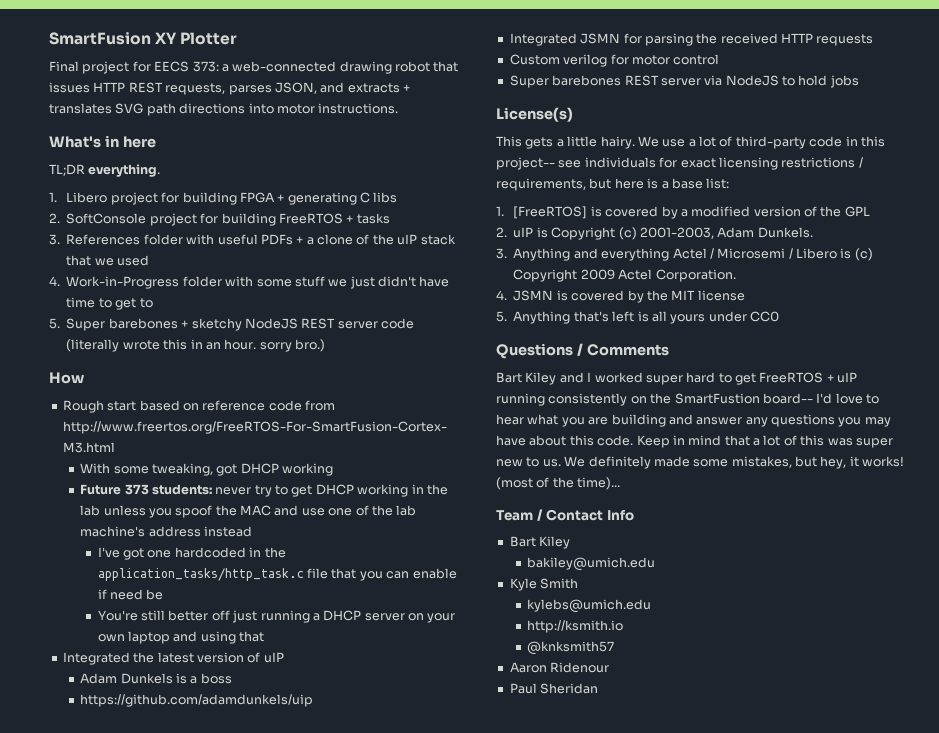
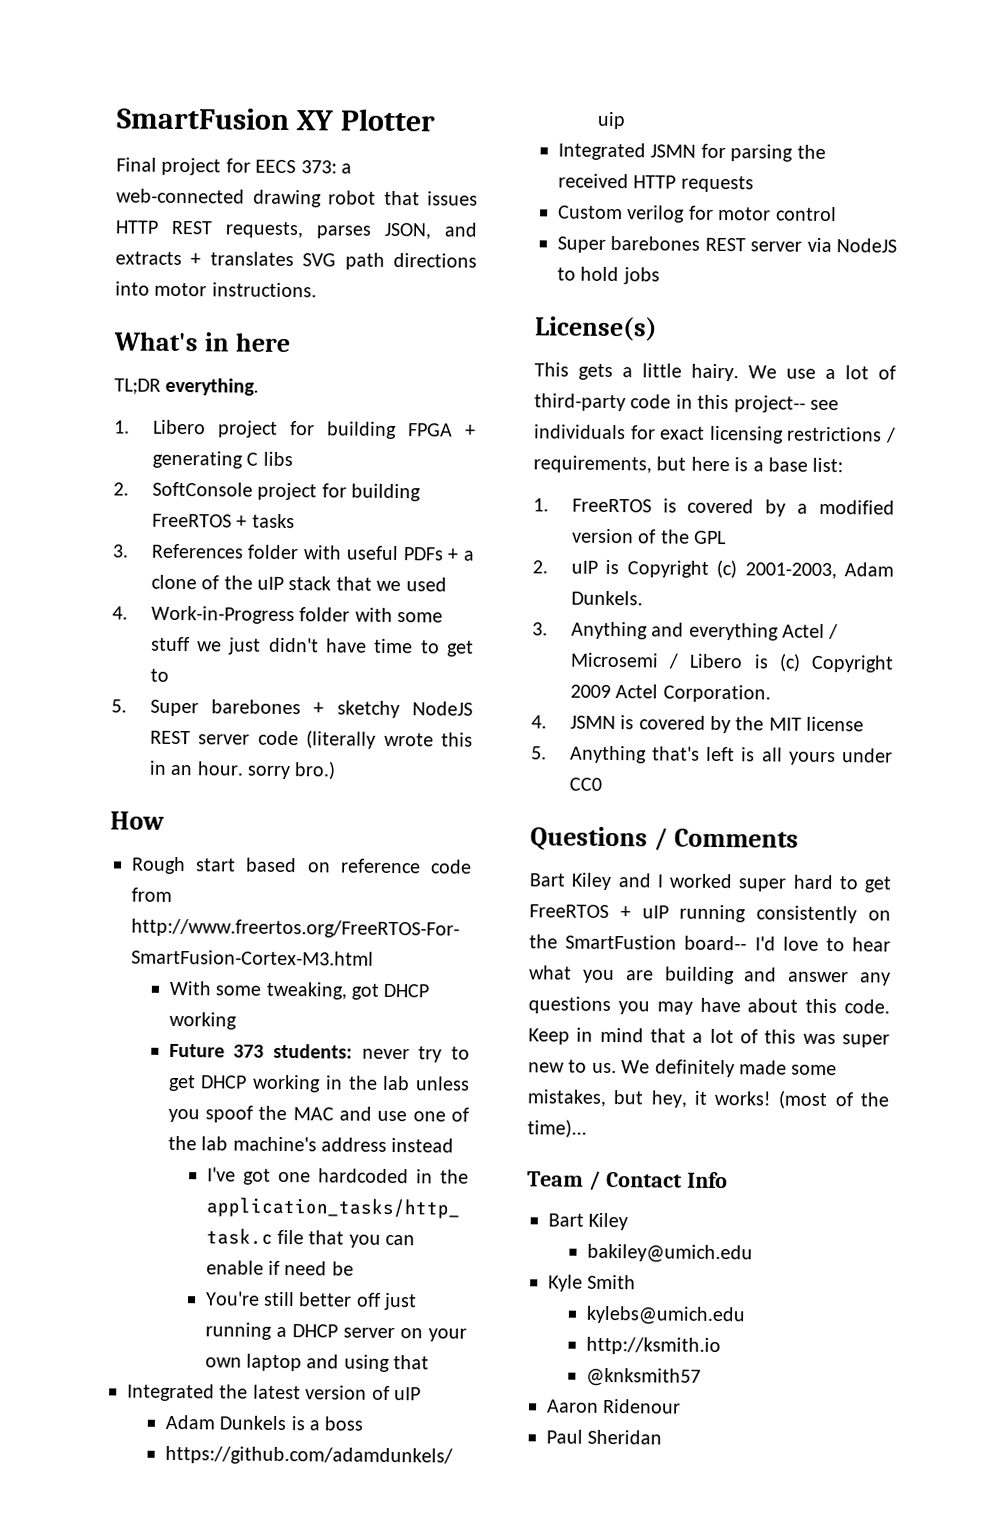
- 1. [FreeRTOS] is covered by a modified version of the GPL
+ 1. FreeRTOS is covered by a modified version of the GPL

